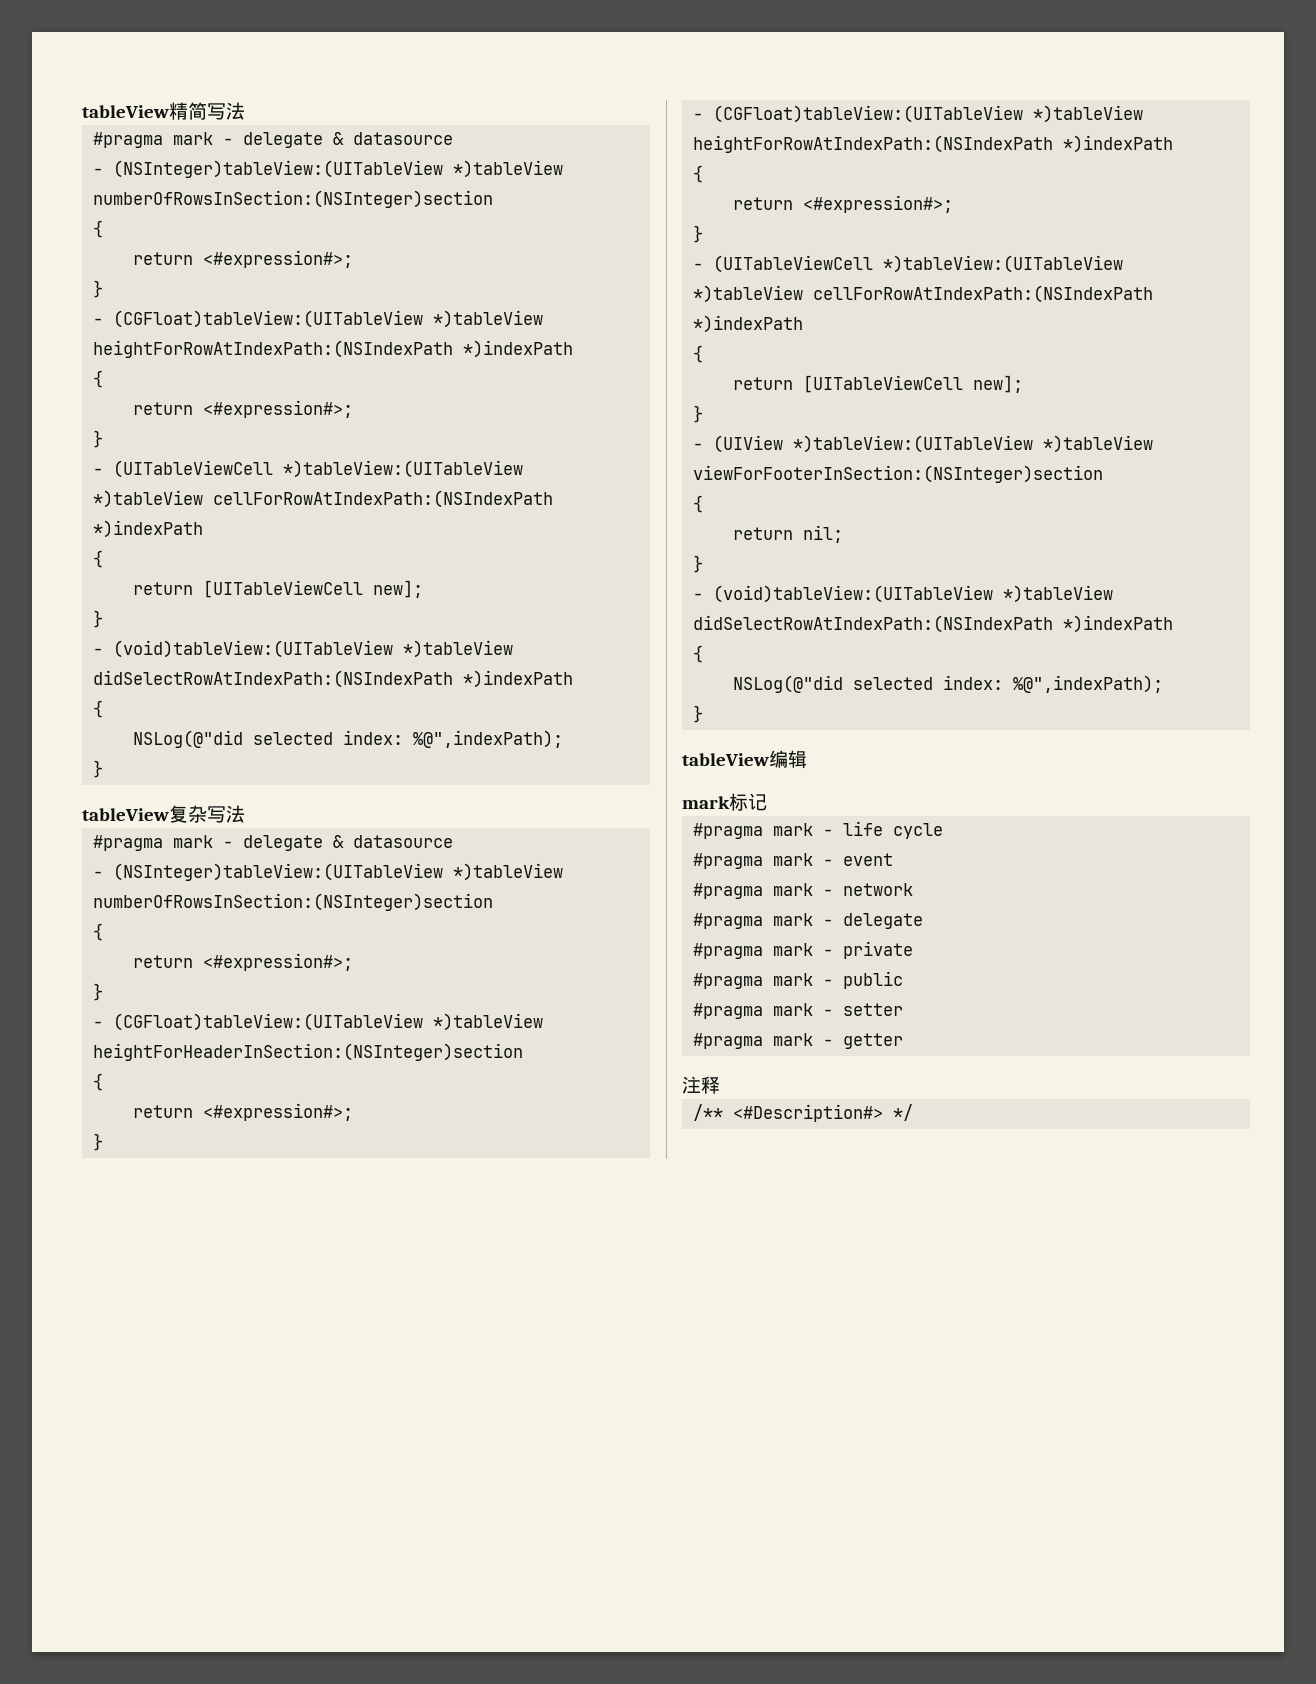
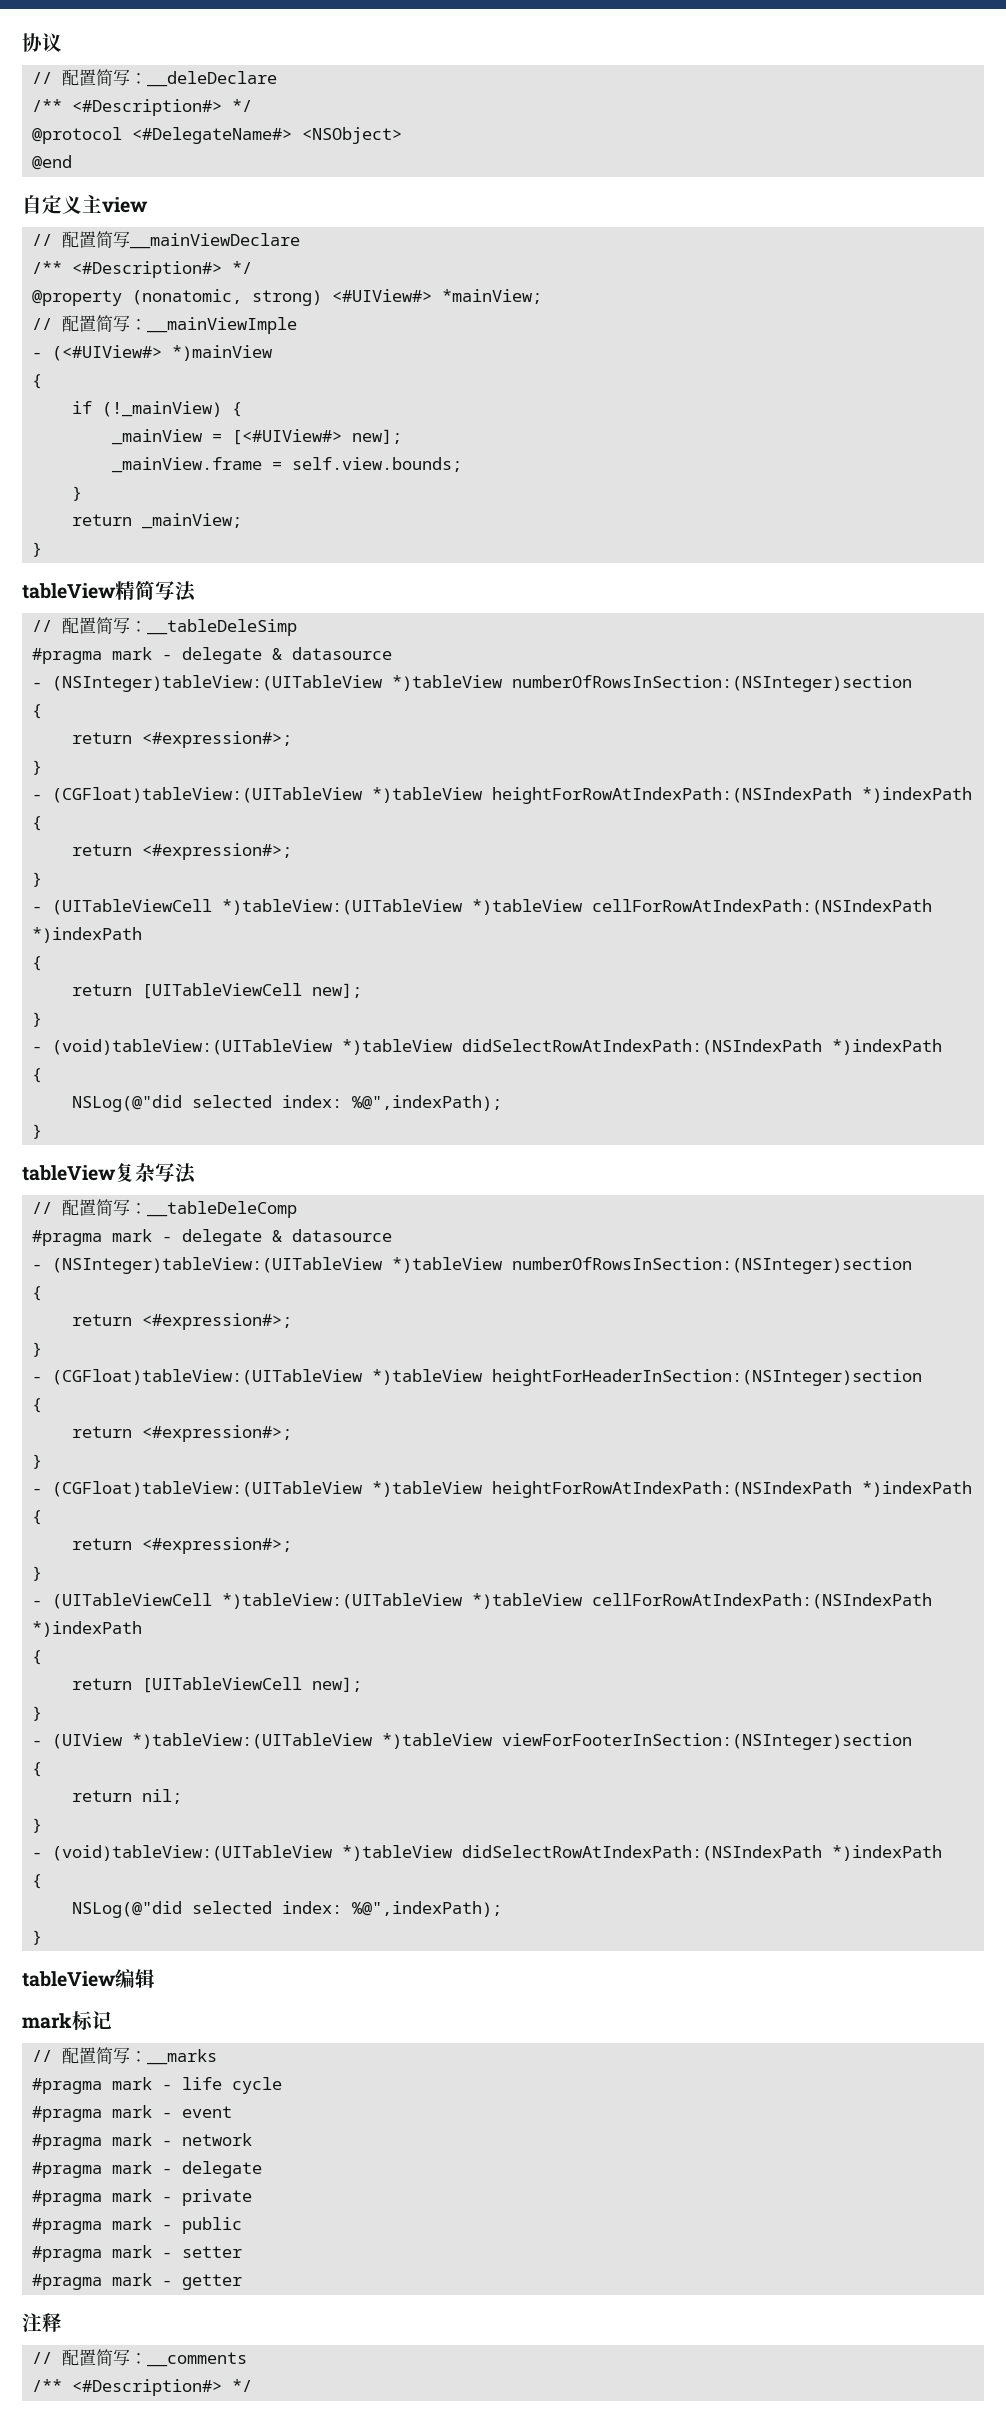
+ 协议
+ // 配置简写：__deleDeclare
+ /** <#Description#> */
+ @protocol <#DelegateName#> <NSObject>
+ @end
+ 自定义主view
+ // 配置简写__mainViewDeclare
+ /** <#Description#> */
+ @property (nonatomic, strong) <#UIView#> *mainView;
+ // 配置简写：__mainViewImple
+ - (<#UIView#> *)mainView
+ {
+ if (!_mainView) {
+ _mainView = [<#UIView#> new];
+ _mainView.frame = self.view.bounds;
+ }
+ return _mainView;
+ }
+ // 配置简写：__tableDeleSimp
+ // 配置简写：__tableDeleComp
+ // 配置简写：__marks
+ // 配置简写：__comments

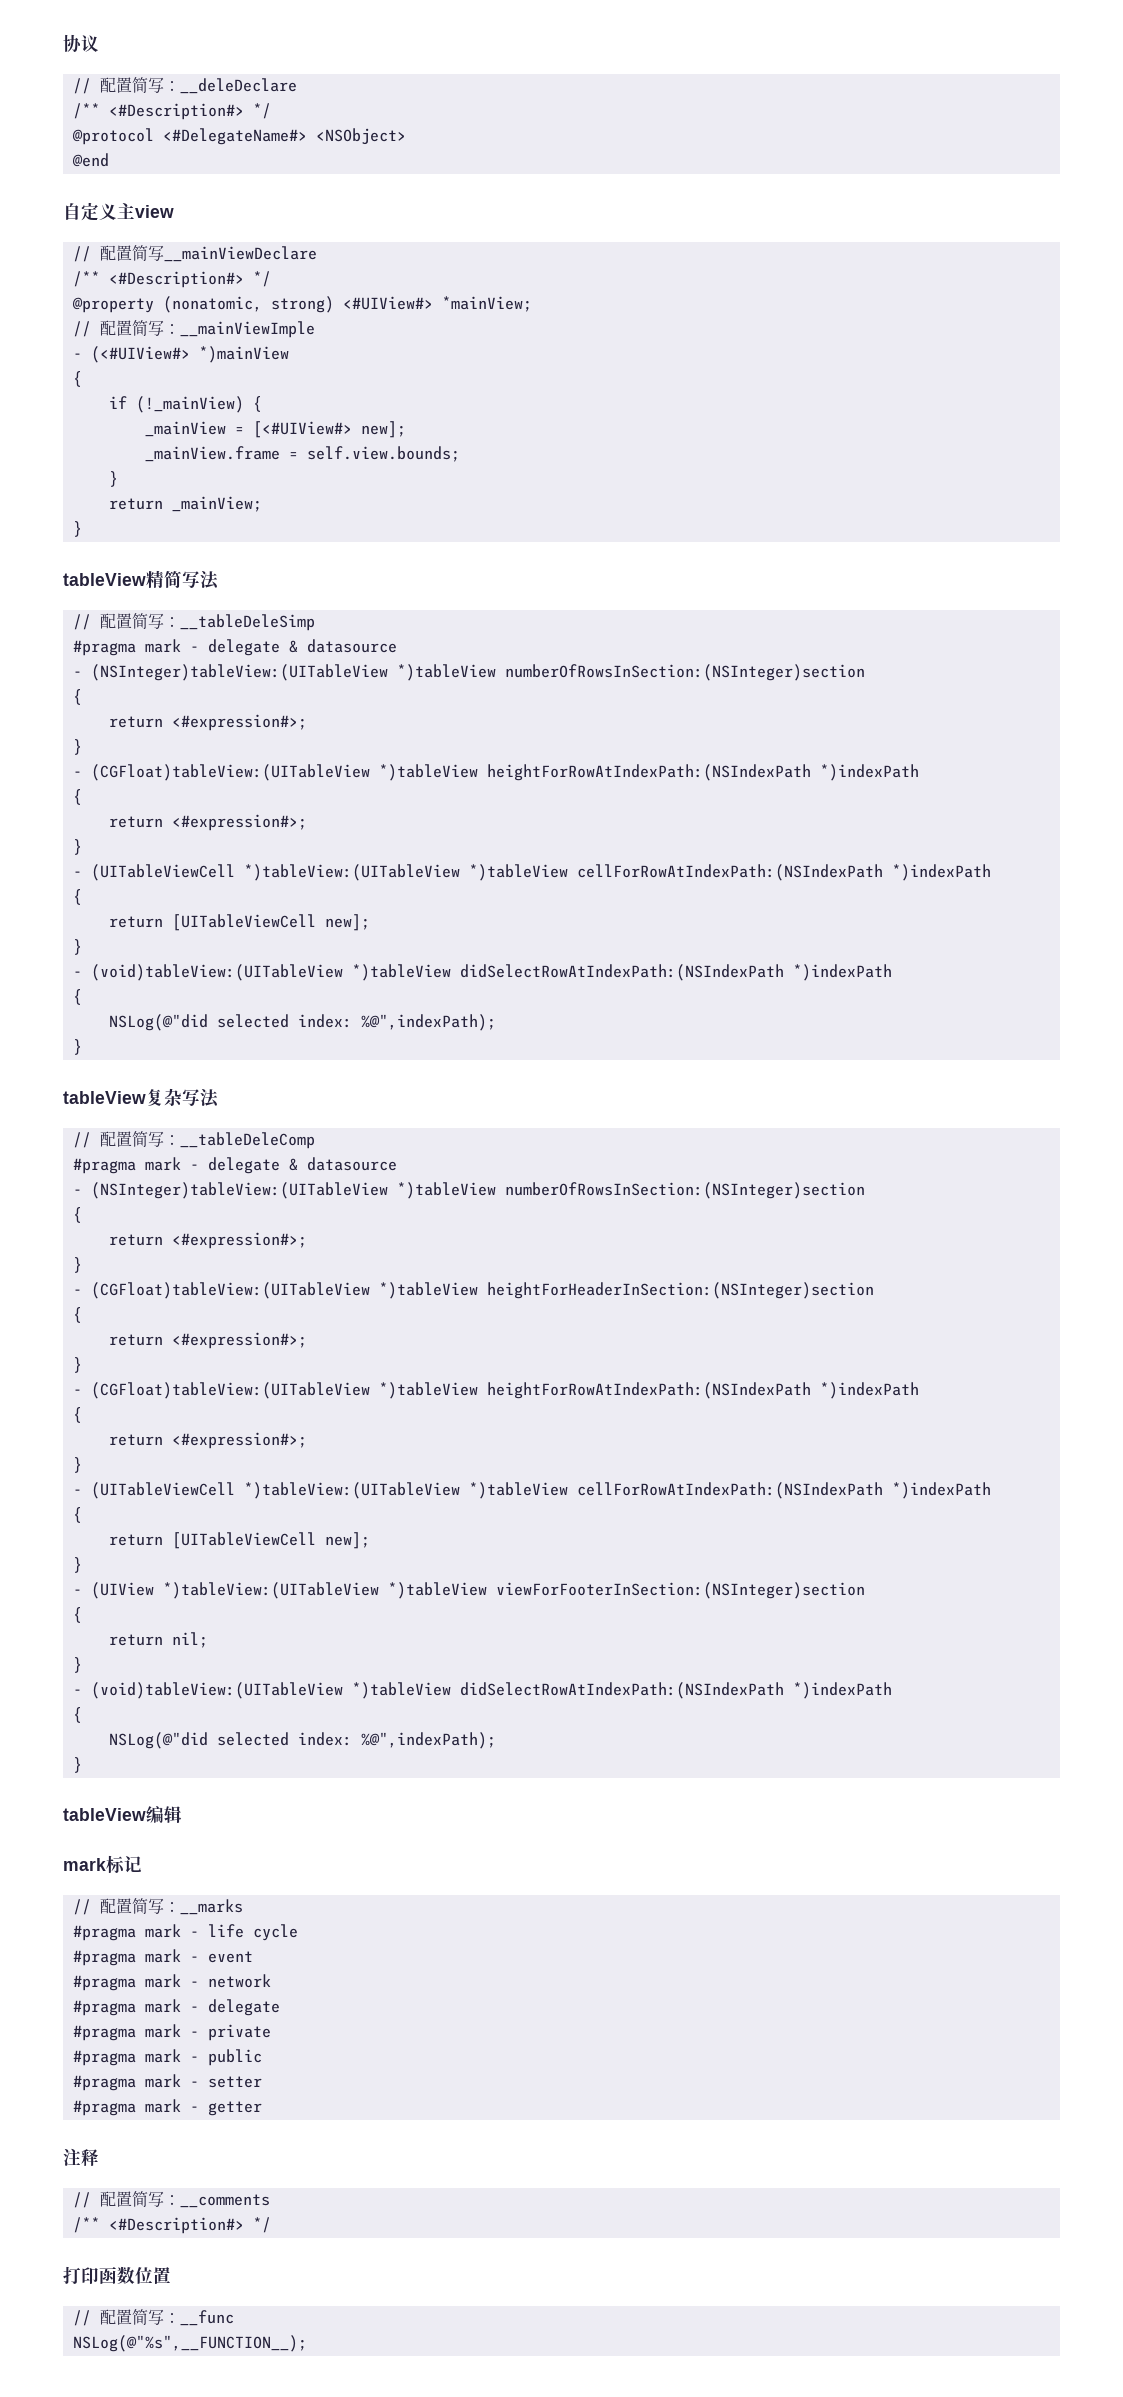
+ 打印函数位置
+ // 配置简写：__func
+ NSLog(@"%s",__FUNCTION__);

